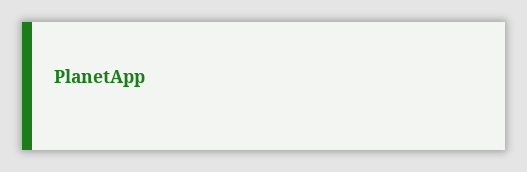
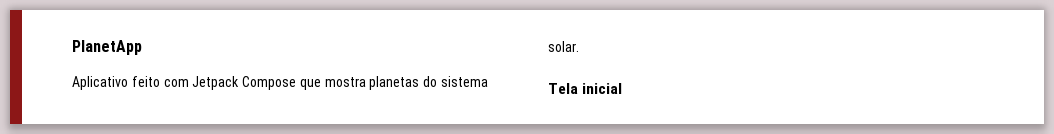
+ Aplicativo feito com Jetpack Compose que mostra planetas do sistema solar.
+ Tela inicial

